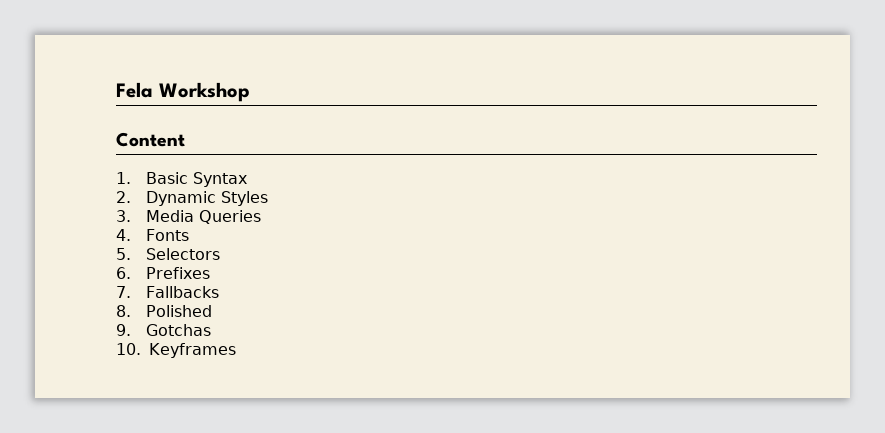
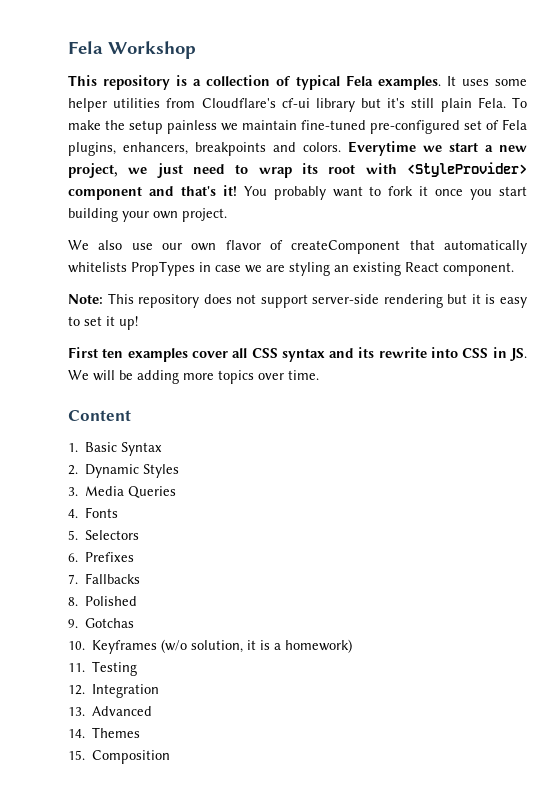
+ This repository is a collection of typical Fela examples. It uses some helper utilities from Cloudflare's cf-ui library but it's still plain Fela. To make the setup painless we maintain fine-tuned pre-configured set of Fela plugins, enhancers, breakpoints and colors. Everytime we start a new project, we just need to wrap its root with <StyleProvider> component and that's it! You probably want to fork it once you start building your own project.
+ We also use our own flavor of createComponent that automatically whitelists PropTypes in case we are styling an existing React component.
+ Note: This repository does not support server-side rendering but it is easy to set it up!
+ First ten examples cover all CSS syntax and its rewrite into CSS in JS. We will be adding more topics over time.
- 10. Keyframes
+ 10. Keyframes (w/o solution, it is a homework)
+ 11. Testing
+ 12. Integration
+ 13. Advanced
+ 14. Themes
+ 15. Composition

